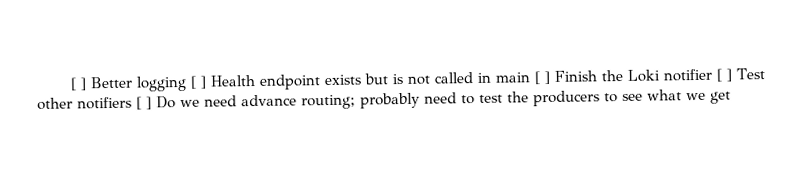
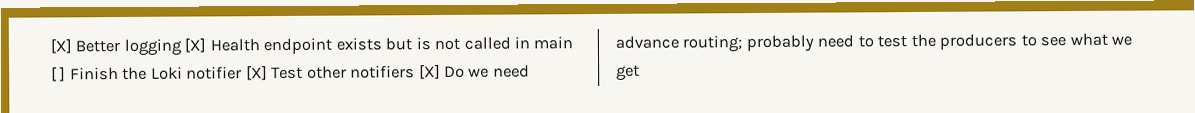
- [ ] Better logging [ ] Health endpoint exists but is not called in main [ ] Finish the Loki notifier [ ] Test other notifiers [ ] Do we need advance routing; probably need to test the producers to see what we get
+ [X] Better logging [X] Health endpoint exists but is not called in main [ ] Finish the Loki notifier [X] Test other notifiers [X] Do we need advance routing; probably need to test the producers to see what we get

